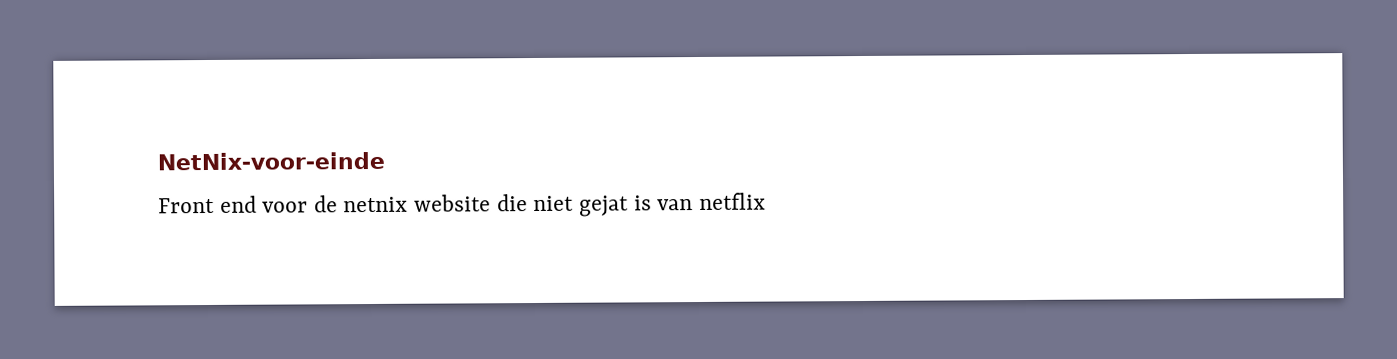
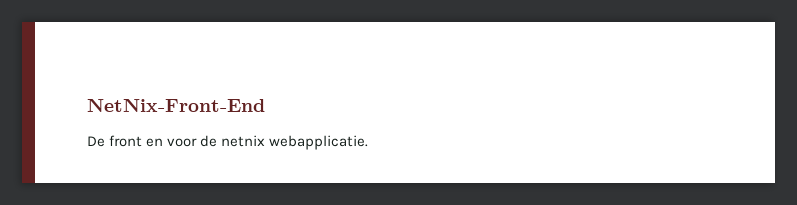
- NetNix-voor-einde
- Front end voor de netnix website die niet gejat is van netflix
+ NetNix-Front-End
+ De front en voor de netnix webapplicatie.

